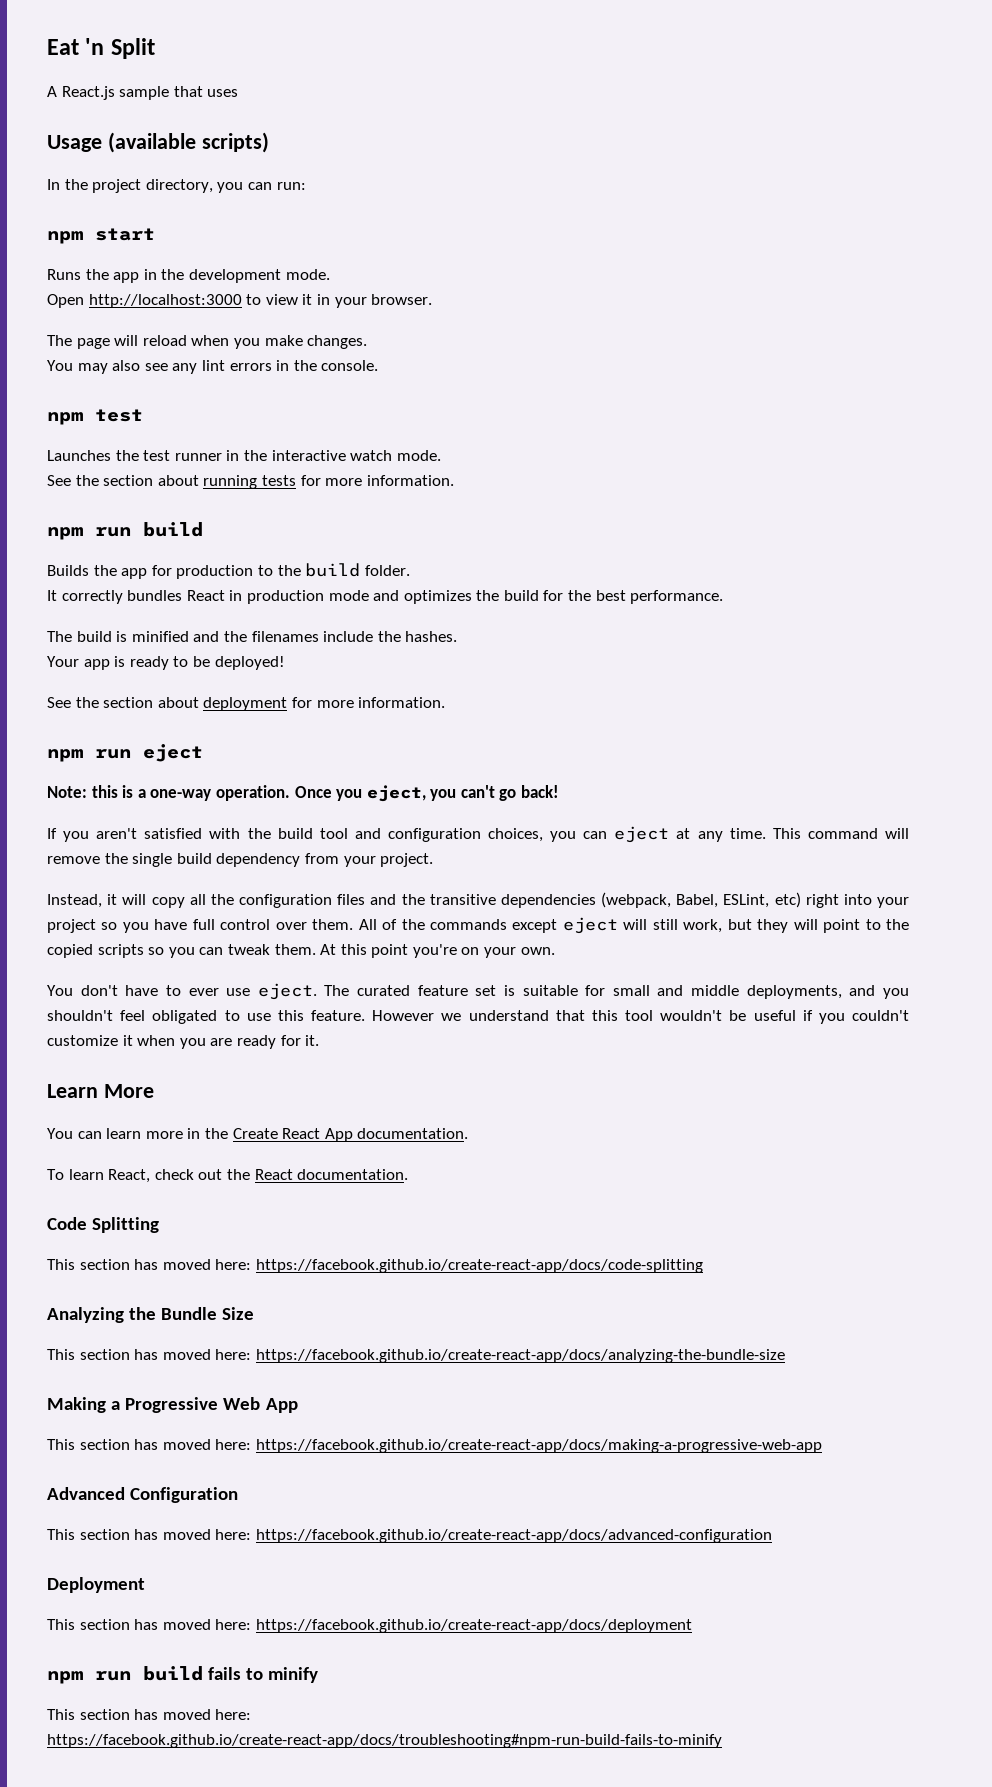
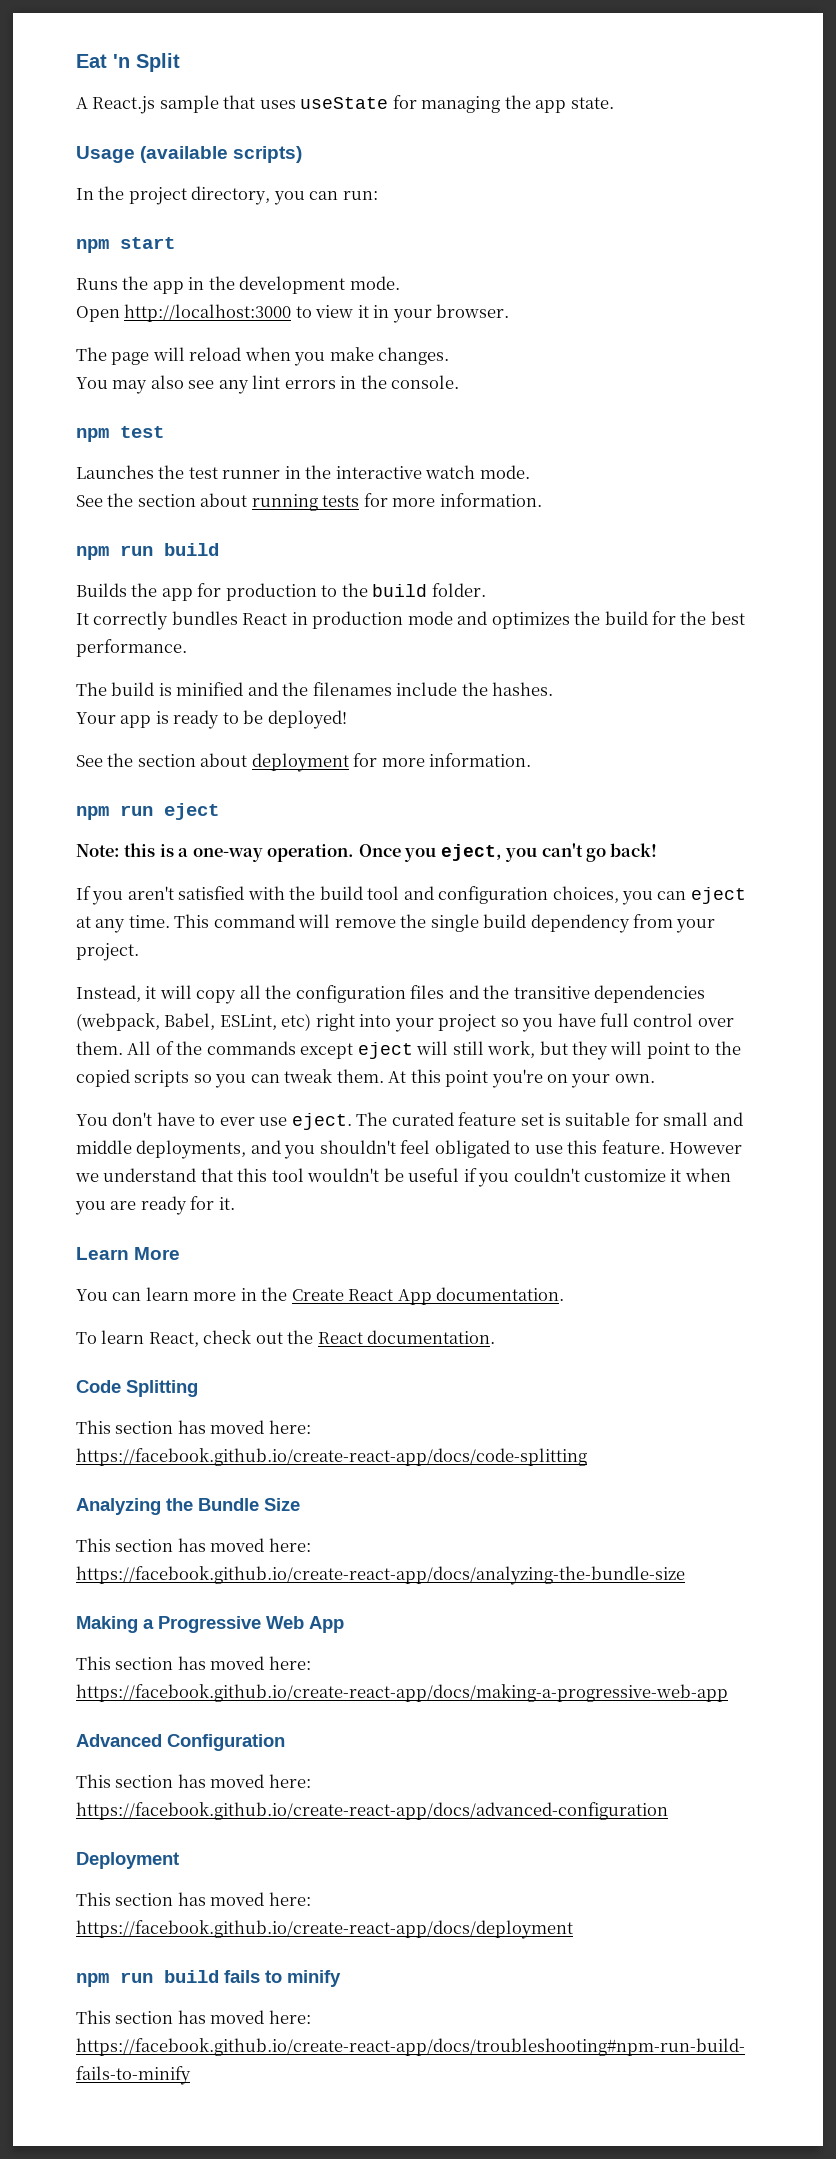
- A React.js sample that uses
+ A React.js sample that uses useState for managing the app state.

